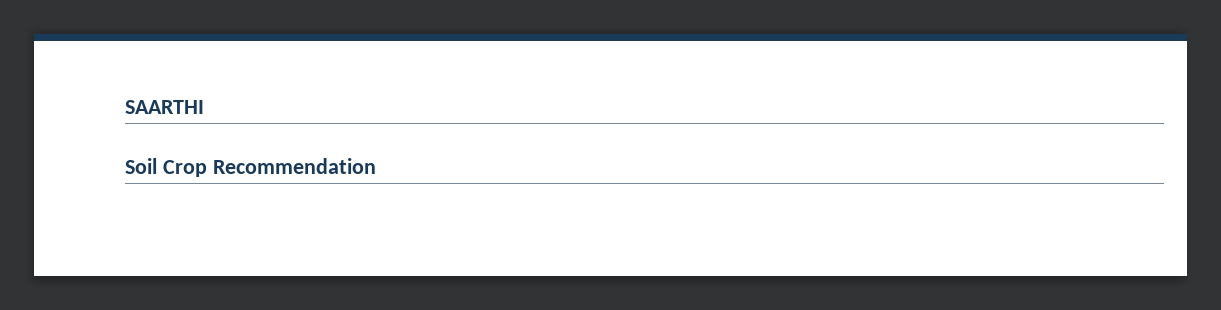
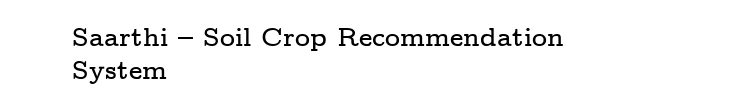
- SAARTHI
- Soil Crop Recommendation
+ Saarthi – Soil Crop Recommendation System

